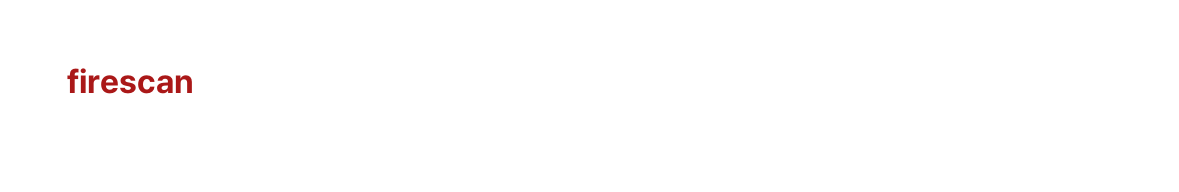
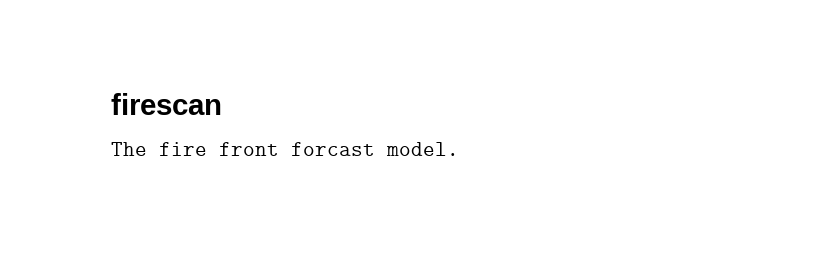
+ The fire front forcast model.

